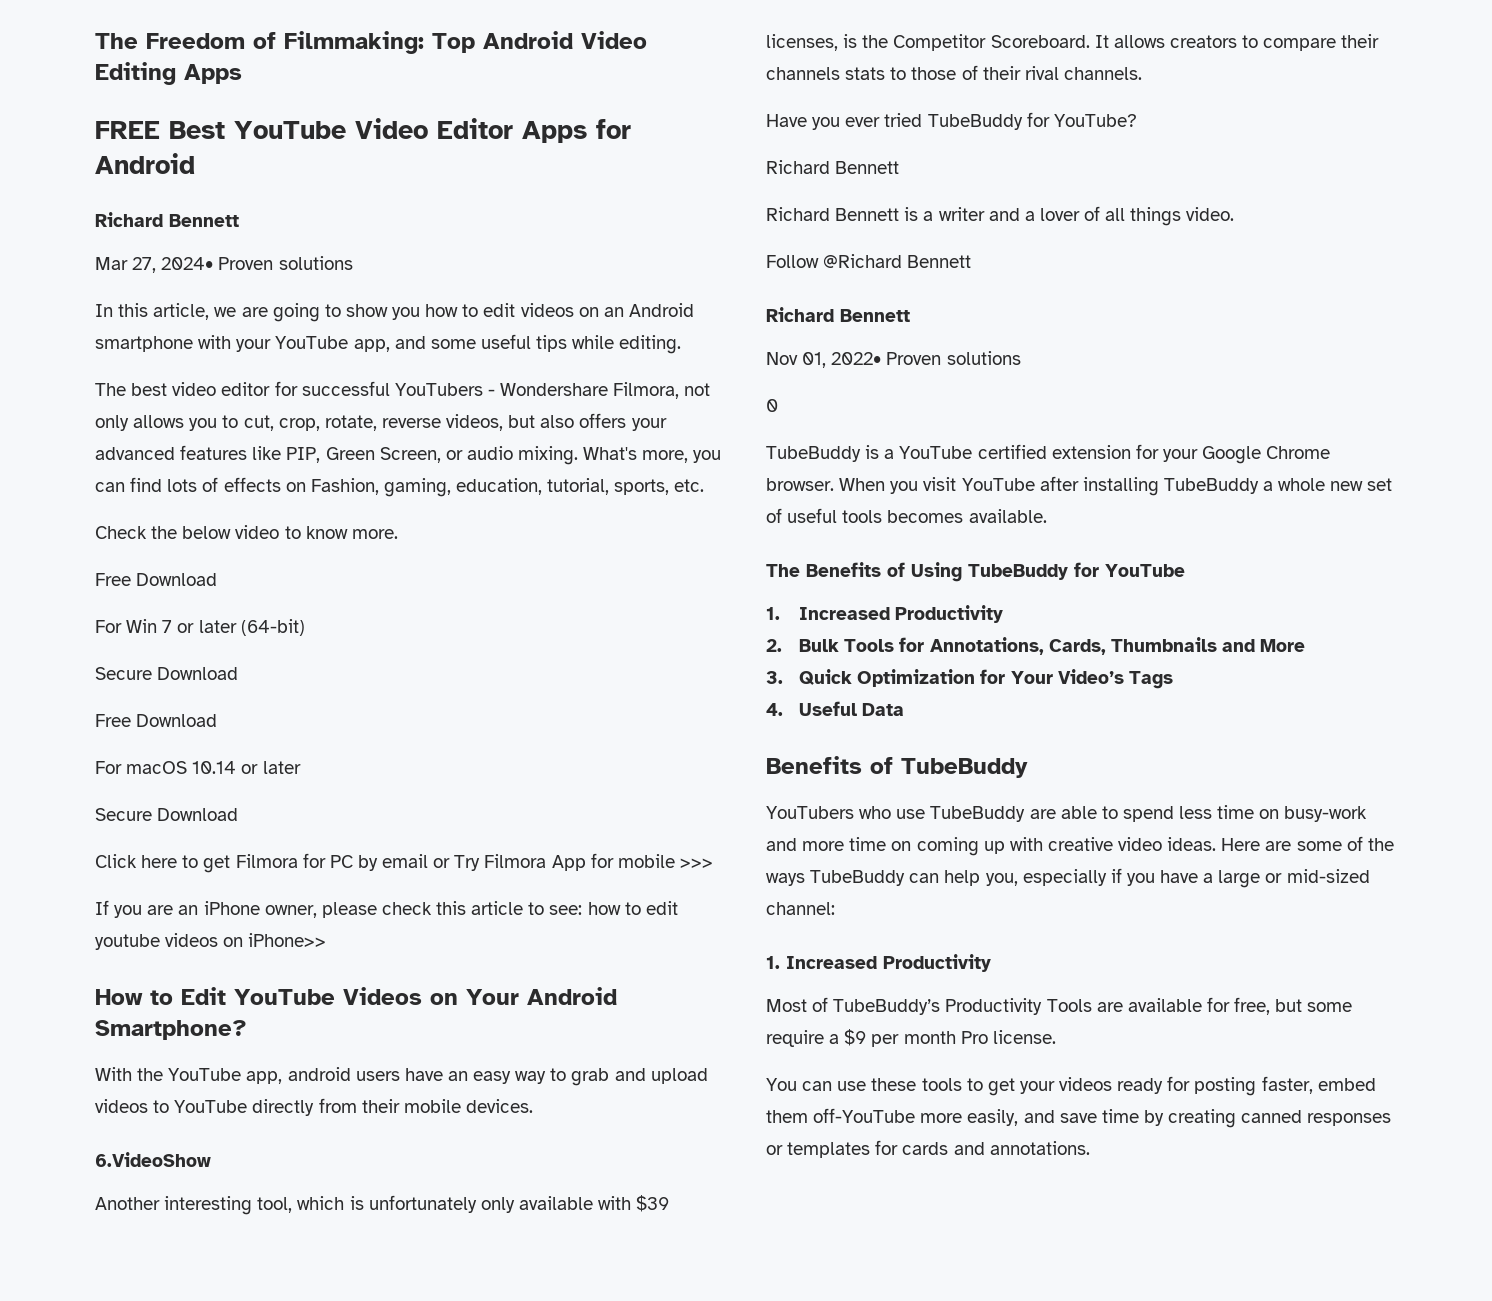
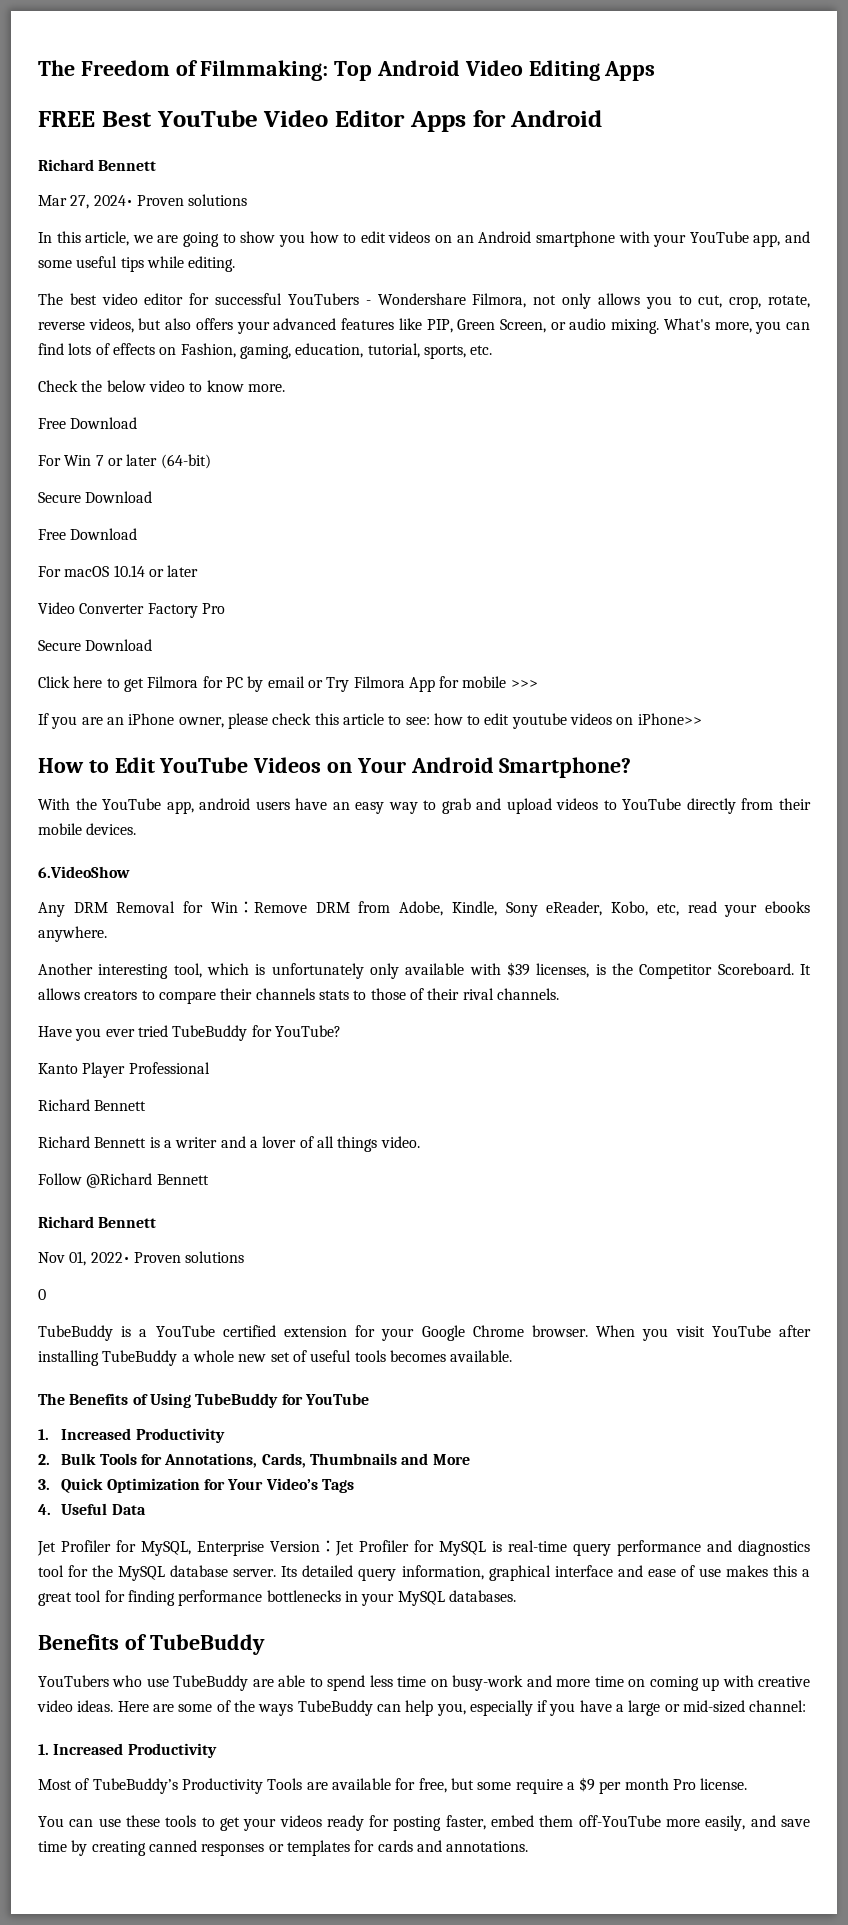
+ Video Converter Factory Pro
+ Any DRM Removal for Win：Remove DRM from Adobe, Kindle, Sony eReader, Kobo, etc, read your ebooks anywhere.
+ Kanto Player Professional
+ Jet Profiler for MySQL, Enterprise Version：Jet Profiler for MySQL is real-time query performance and diagnostics tool for the MySQL database server. Its detailed query information, graphical interface and ease of use makes this a great tool for finding performance bottlenecks in your MySQL databases.

